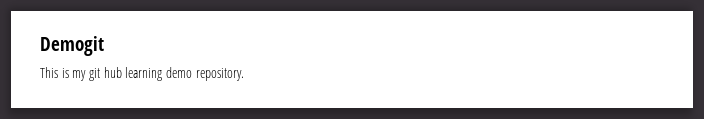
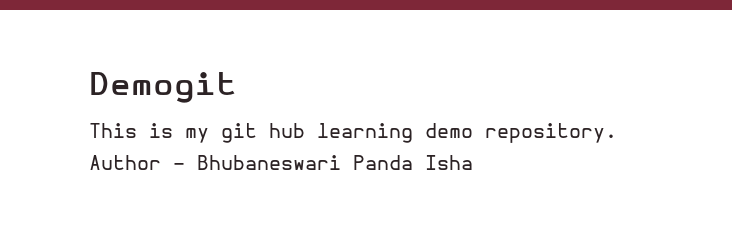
+ Author - Bhubaneswari Panda Isha

